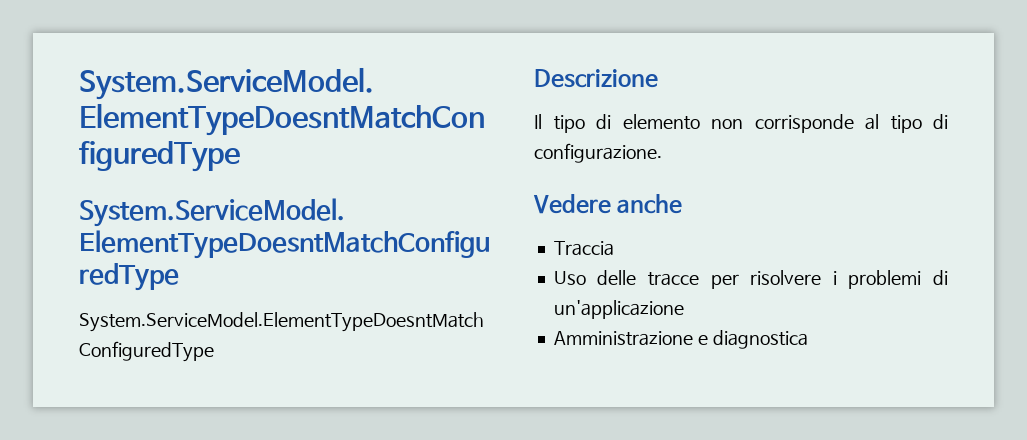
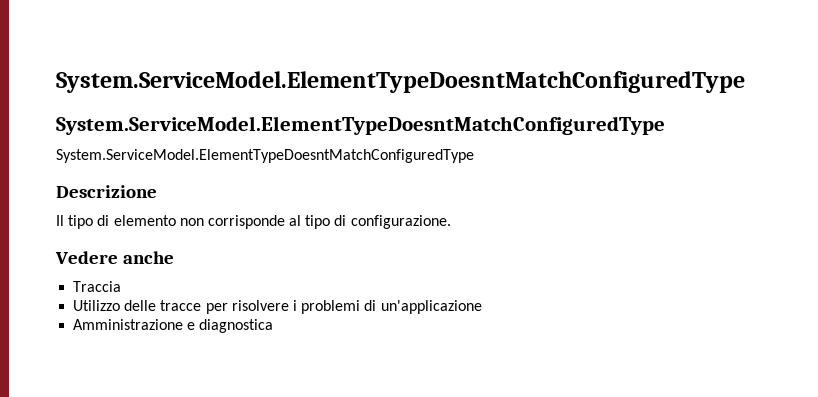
- Uso delle tracce per risolvere i problemi di un'applicazione
+ Utilizzo delle tracce per risolvere i problemi di un'applicazione

